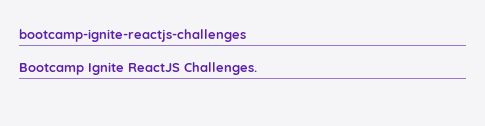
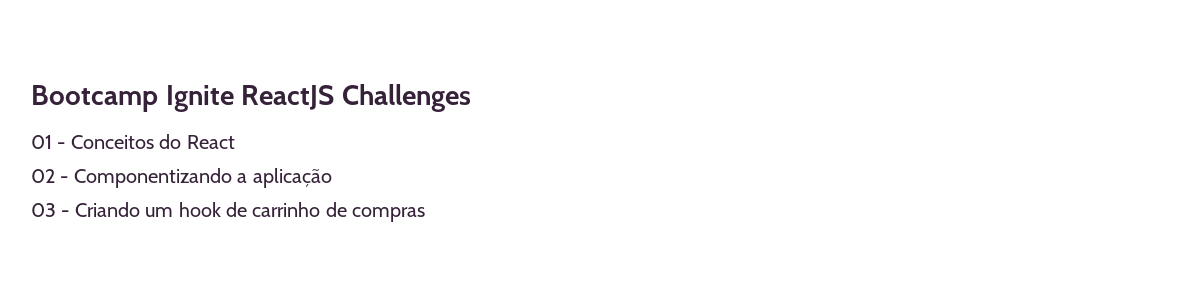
- bootcamp-ignite-reactjs-challenges
- Bootcamp Ignite ReactJS Challenges.
+ Bootcamp Ignite ReactJS Challenges
+ 01 - Conceitos do React
+ 02 - Componentizando a aplicação
+ 03 - Criando um hook de carrinho de compras

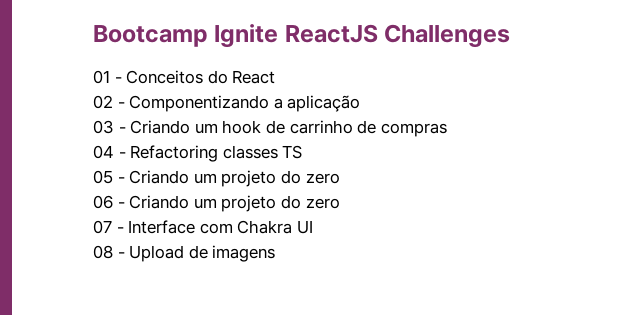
+ 04 - Refactoring classes TS
+ 05 - Criando um projeto do zero
+ 06 - Criando um projeto do zero
+ 07 - Interface com Chakra UI
+ 08 - Upload de imagens

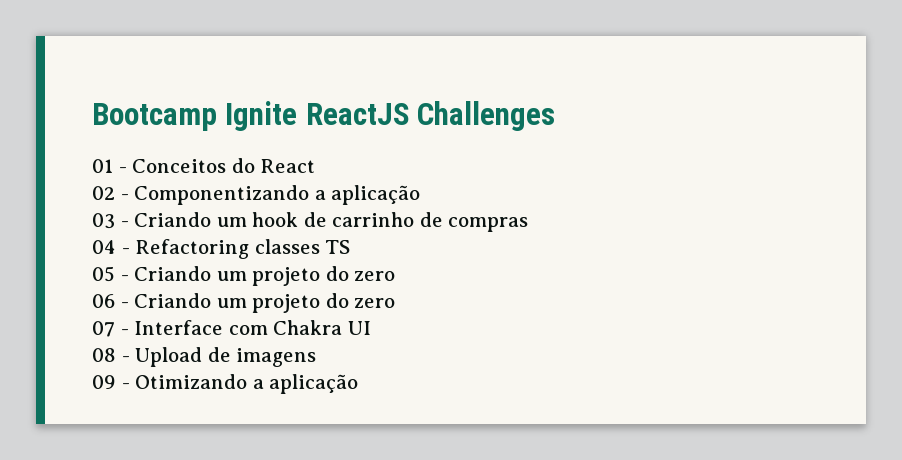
+ 09 - Otimizando a aplicação

